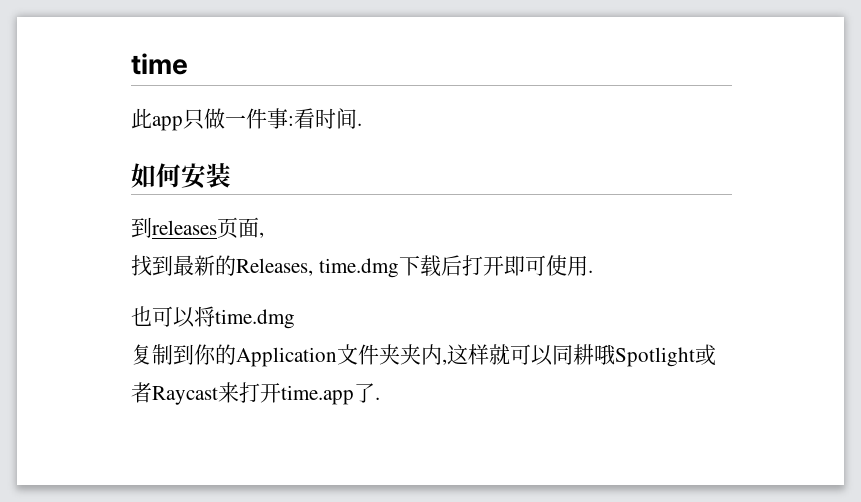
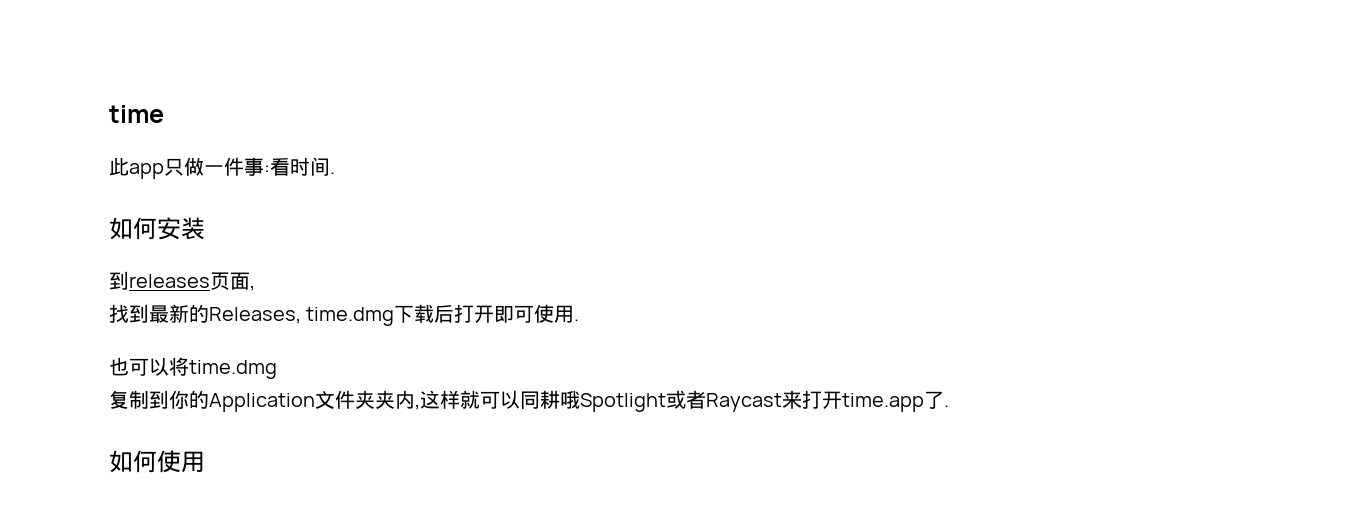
+ 如何使用

